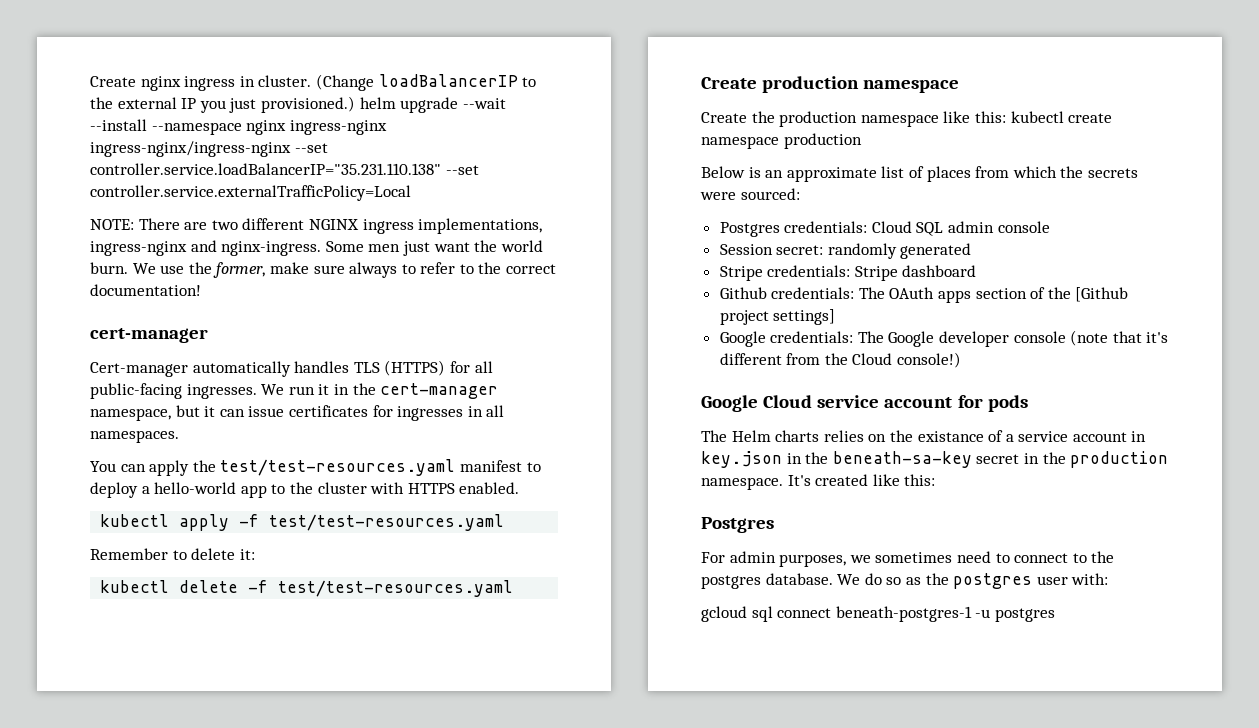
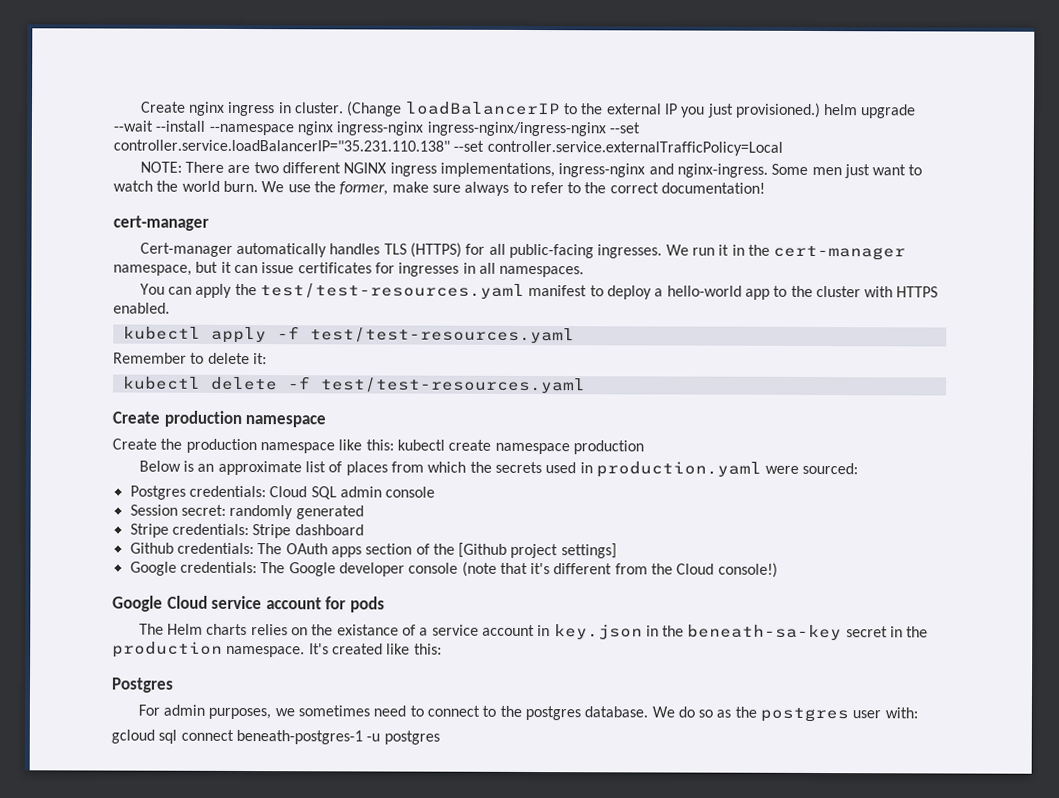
- Some men just want the world burn.
+ Some men just want to watch the world burn.
- Below is an approximate list of places from which the secrets were sourced:
+ Below is an approximate list of places from which the secrets used in production.yaml were sourced:

